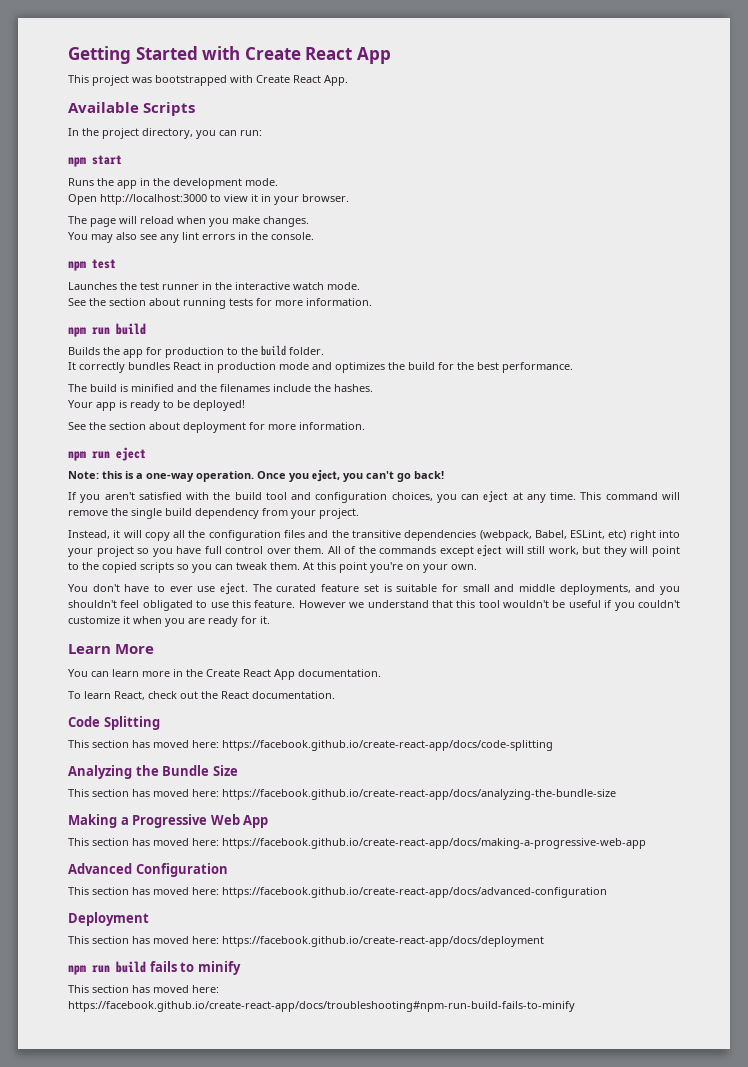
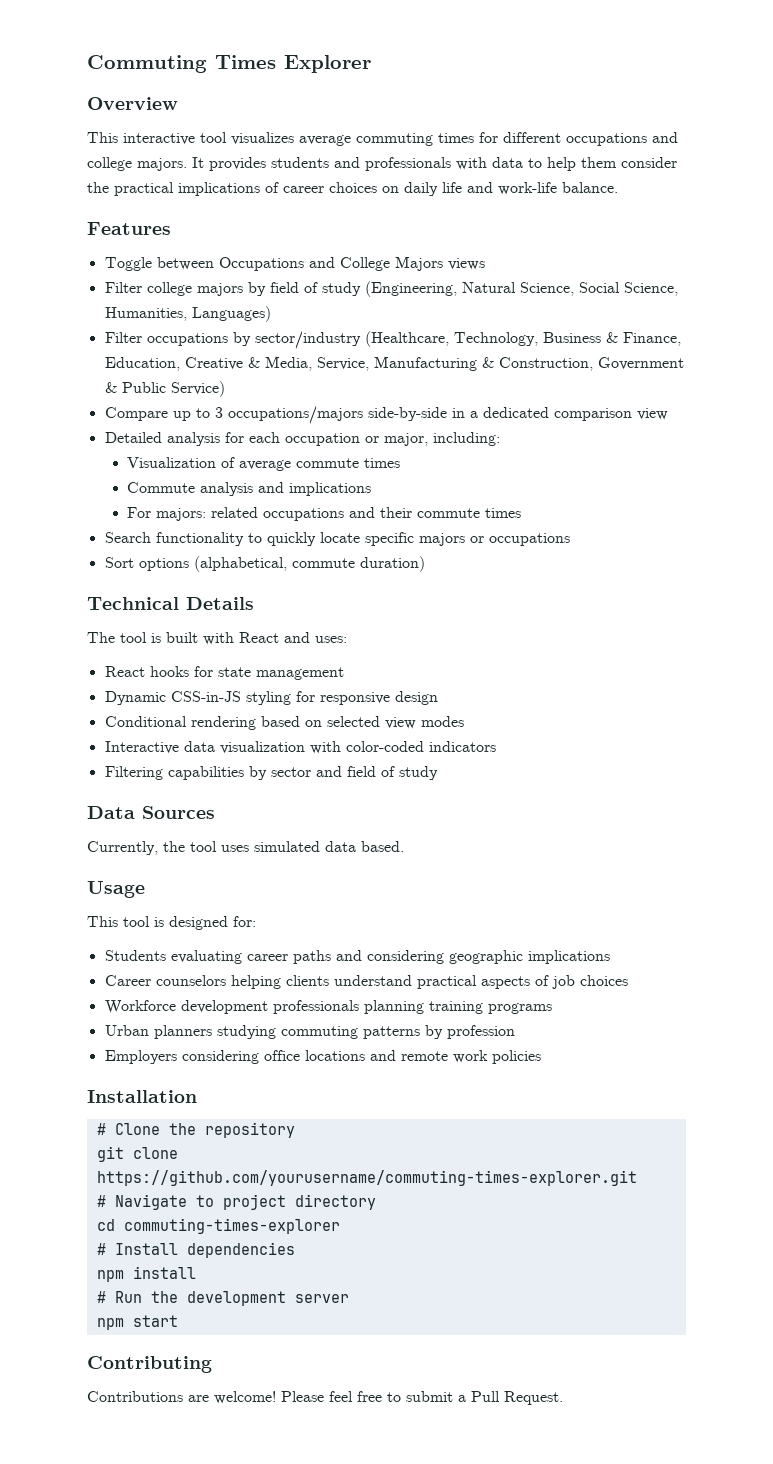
- Getting Started with Create React App
- This project was bootstrapped with Create React App.
- Available Scripts
- In the project directory, you can run:
+ Commuting Times Explorer
+ Overview
+ This interactive tool visualizes average commuting times for different occupations and college majors. It provides students and professionals with data to help them consider the practical implications of career choices on daily life and work-life balance.
+ Features
+ Toggle between Occupations and College Majors views
+ Filter college majors by field of study (Engineering, Natural Science, Social Science, Humanities, Languages)
+ Filter occupations by sector/industry (Healthcare, Technology, Business & Finance, Education, Creative & Media, Service, Manufacturing & Construction, Government & Public Service)
+ Compare up to 3 occupations/majors side-by-side in a dedicated comparison view
+ Detailed analysis for each occupation or major, including:
+ Visualization of average commute times
+ Commute analysis and implications
+ For majors: related occupations and their commute times
+ Search functionality to quickly locate specific majors or occupations
+ Sort options (alphabetical, commute duration)
+ Technical Details
+ The tool is built with React and uses:
+ React hooks for state management
+ Dynamic CSS-in-JS styling for responsive design
+ Conditional rendering based on selected view modes
+ Interactive data visualization with color-coded indicators
+ Filtering capabilities by sector and field of study
+ Data Sources
+ Currently, the tool uses simulated data based.
+ Usage
+ This tool is designed for:
+ Students evaluating career paths and considering geographic implications
+ Career counselors helping clients understand practical aspects of job choices
+ Workforce development professionals planning training programs
+ Urban planners studying commuting patterns by profession
+ Employers considering office locations and remote work policies
+ Installation
+ # Clone the repository
+ git clone https://github.com/yourusername/commuting-times-explorer.git
+ # Navigate to project directory
+ cd commuting-times-explorer
+ # Install dependencies
+ npm install
+ # Run the development server
  npm start
- Runs the app in the development mode.
- Open http://localhost:3000 to view it in your browser.
- The page will reload when you make changes.
- You may also see any lint errors in the console.
- npm test
- Launches the test runner in the interactive watch mode.
- See the section about running tests for more information.
- npm run build
- Builds the app for production to the build folder.
- It correctly bundles React in production mode and optimizes the build for the best performance.
- The build is minified and the filenames include the hashes.
- Your app is ready to be deployed!
- See the section about deployment for more information.
- npm run eject
- Note: this is a one-way operation. Once you eject, you can't go back!
- If you aren't satisfied with the build tool and configuration choices, you can eject at any time. This command will remove the single build dependency from your project.
- Instead, it will copy all the configuration files and the transitive dependencies (webpack, Babel, ESLint, etc) right into your project so you have full control over them. All of the commands except eject will still work, but they will point to the copied scripts so you can tweak them. At this point you're on your own.
- You don't have to ever use eject. The curated feature set is suitable for small and middle deployments, and you shouldn't feel obligated to use this feature. However we understand that this tool wouldn't be useful if you couldn't customize it when you are ready for it.
- Learn More
- You can learn more in the Create React App documentation.
- To learn React, check out the React documentation.
- Code Splitting
- This section has moved here: https://facebook.github.io/create-react-app/docs/code-splitting
- Analyzing the Bundle Size
- This section has moved here: https://facebook.github.io/create-react-app/docs/analyzing-the-bundle-size
- Making a Progressive Web App
- This section has moved here: https://facebook.github.io/create-react-app/docs/making-a-progressive-web-app
- Advanced Configuration
- This section has moved here: https://facebook.github.io/create-react-app/docs/advanced-configuration
- Deployment
- This section has moved here: https://facebook.github.io/create-react-app/docs/deployment
- npm run build fails to minify
- This section has moved here: https://facebook.github.io/create-react-app/docs/troubleshooting#npm-run-build-fails-to-minify
+ Contributing
+ Contributions are welcome! Please feel free to submit a Pull Request.

